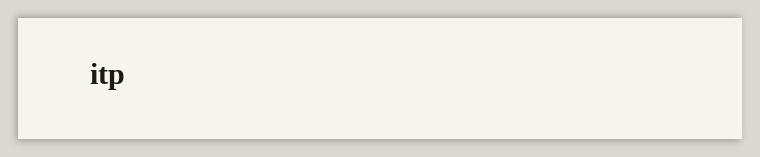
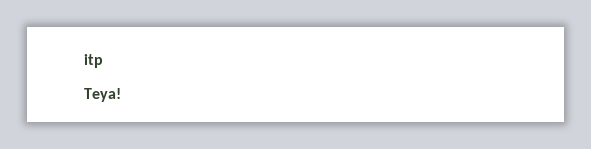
+ Teya!

